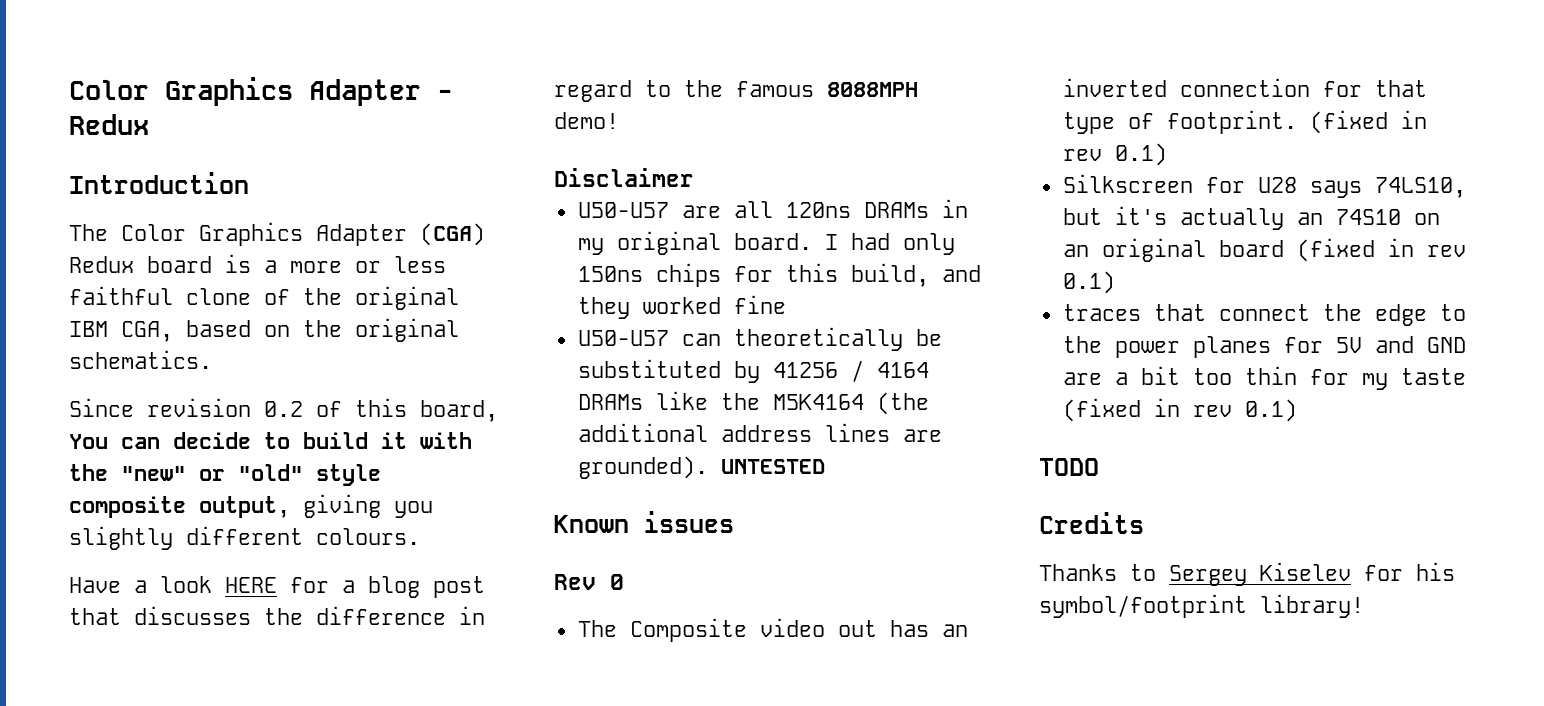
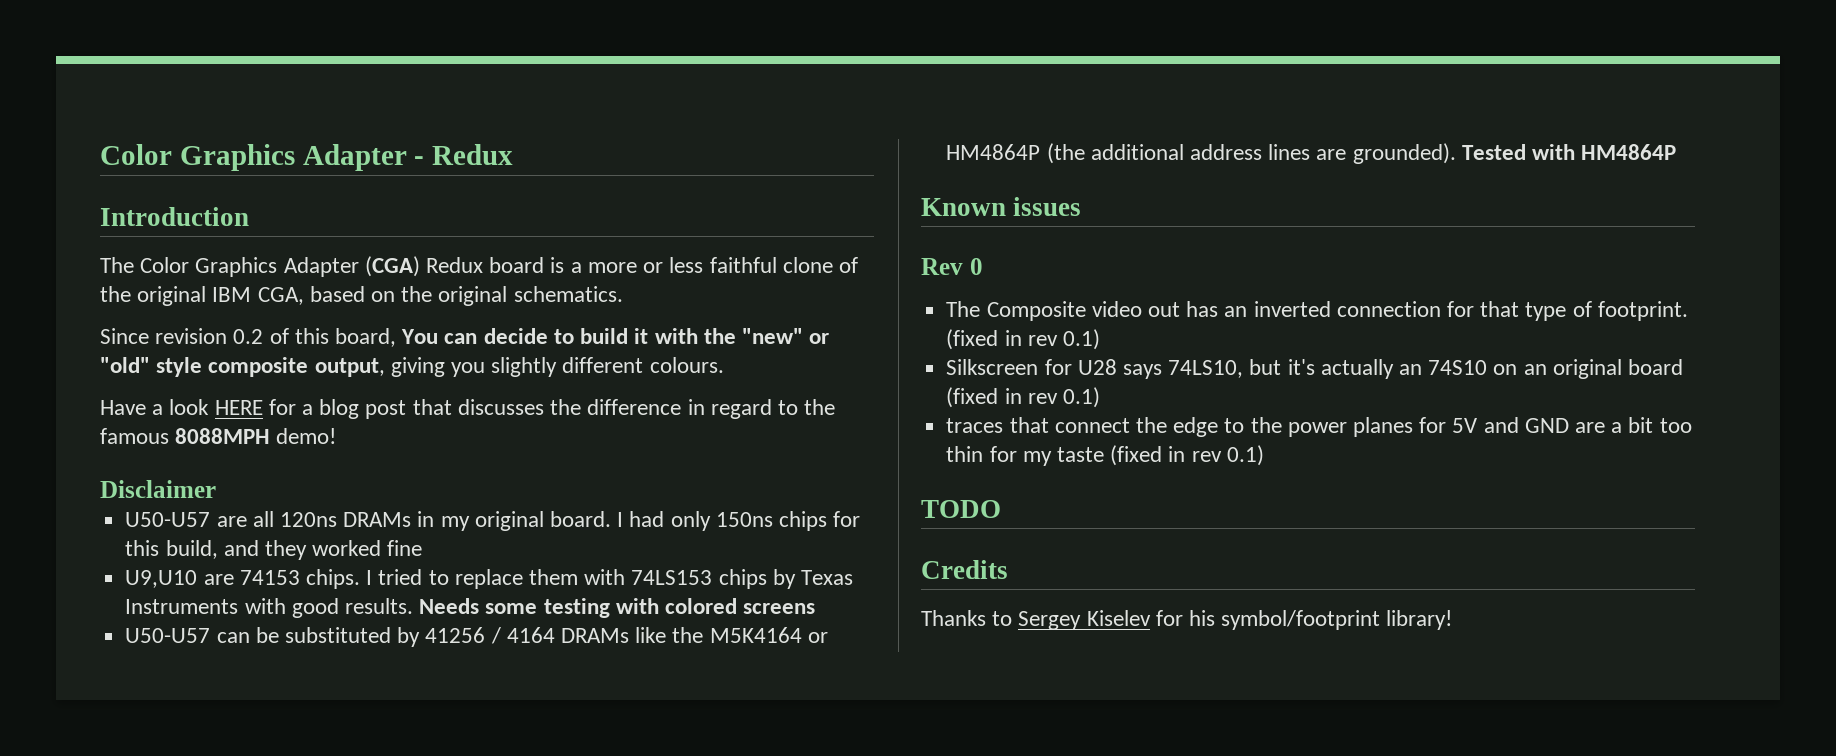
+ U9,U10 are 74153 chips. I tried to replace them with 74LS153 chips by Texas Instruments with good results. Needs some testing with colored screens
- U50-U57 can theoretically be substituted by 41256 / 4164 DRAMs like the M5K4164 (the additional address lines are grounded).
+ U50-U57 can be substituted by 41256 / 4164 DRAMs like the M5K4164 or HM4864P (the additional address lines are grounded).
- UNTESTED
+ Tested with HM4864P

